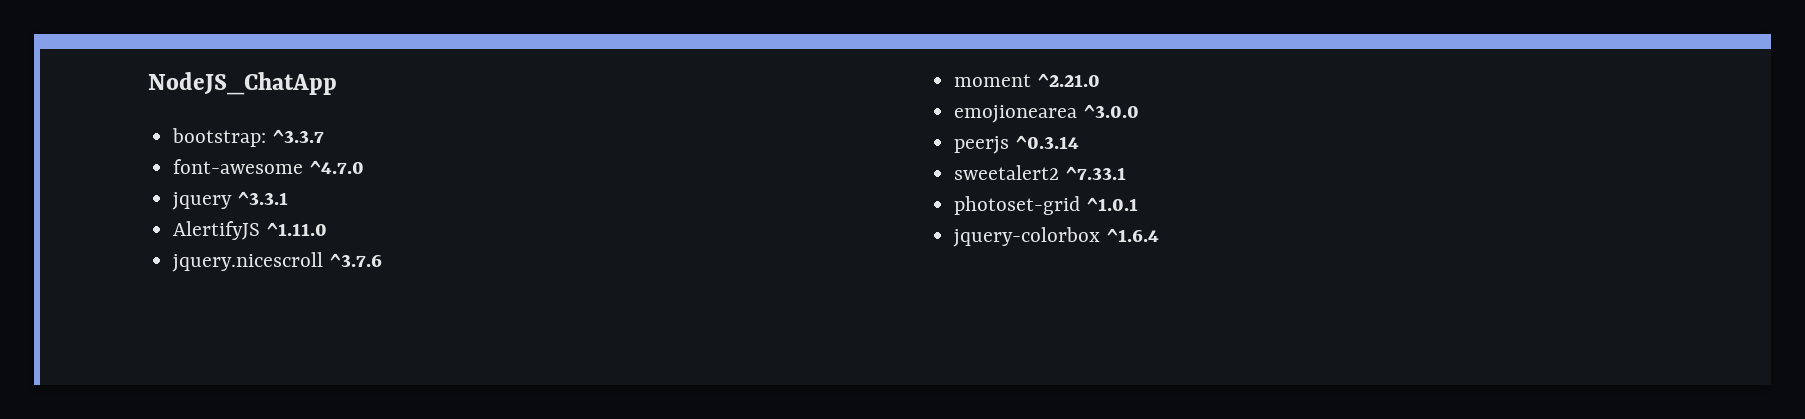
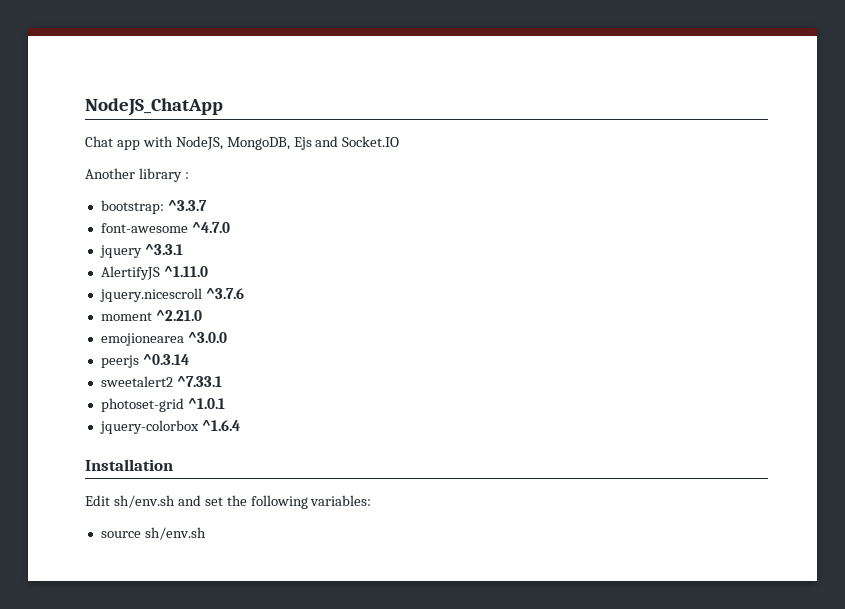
+ Chat app with NodeJS, MongoDB, Ejs and Socket.IO
+ Another library :
+ Installation
+ Edit sh/env.sh and set the following variables:
+ source sh/env.sh

